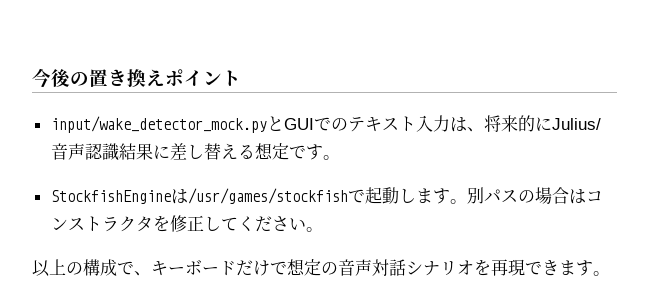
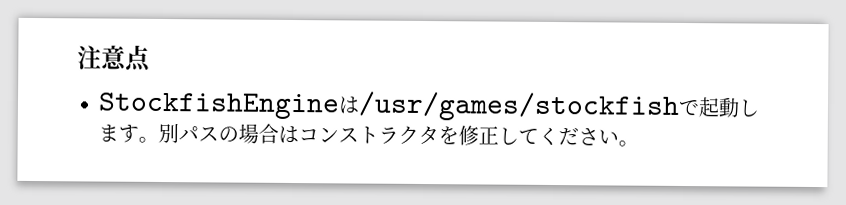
- 今後の置き換えポイント
- input/wake_detector_mock.pyとGUIでのテキスト入力は、将来的にJulius/音声認識結果に差し替える想定です。
+ 注意点
- 以上の構成で、キーボードだけで想定の音声対話シナリオを再現できます。

